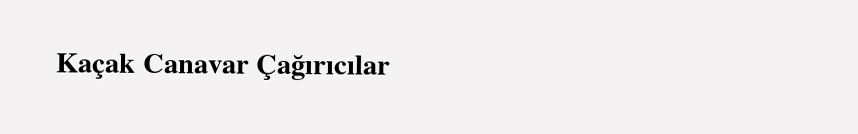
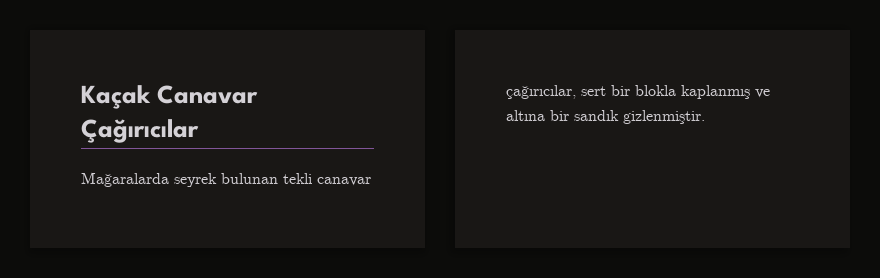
+ Mağaralarda seyrek bulunan tekli canavar çağırıcılar, sert bir blokla kaplanmış ve altına bir sandık gizlenmiştir.

